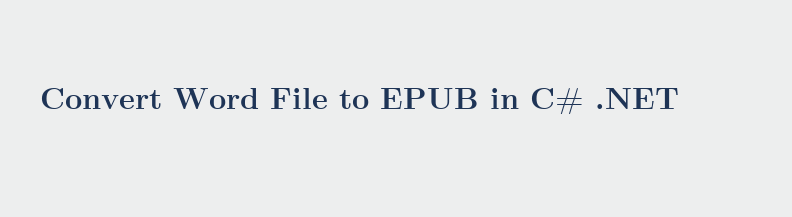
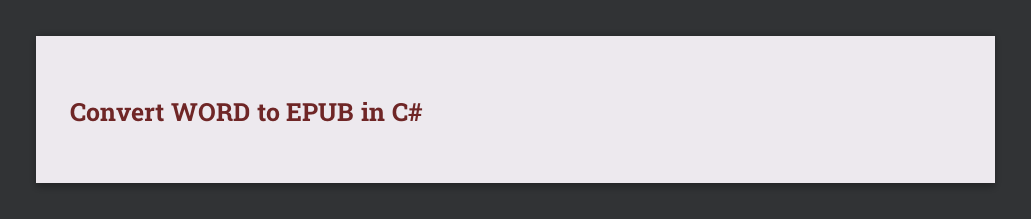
- Convert Word File to EPUB in C# .NET
+ Convert WORD to EPUB in C#

